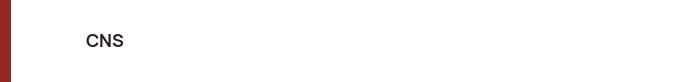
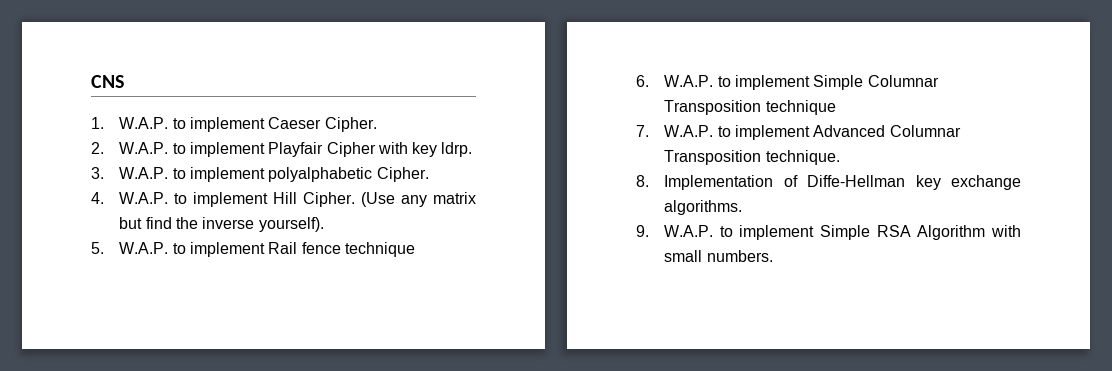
+ 1. W.A.P. to implement Caeser Cipher.
+ 2. W.A.P. to implement Playfair Cipher with key ldrp.
+ 3. W.A.P. to implement polyalphabetic Cipher.
+ 4. W.A.P. to implement Hill Cipher. (Use any matrix but find the inverse yourself).
+ 5. W.A.P. to implement Rail fence technique
+ 6. W.A.P. to implement Simple Columnar Transposition technique
+ 7. W.A.P. to implement Advanced Columnar Transposition technique.
+ 8. Implementation of Diffe-Hellman key exchange algorithms.
+ 9. W.A.P. to implement Simple RSA Algorithm with small numbers.

